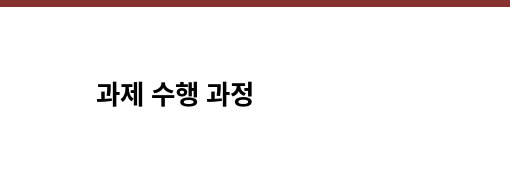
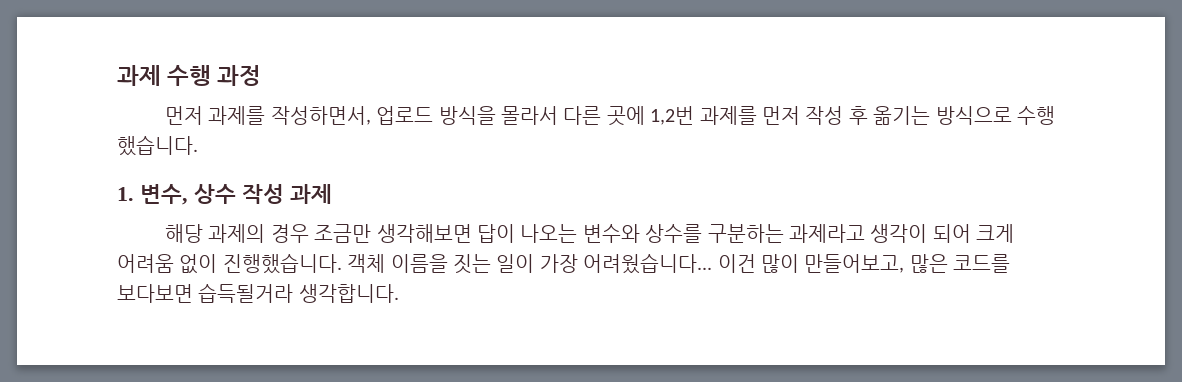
+ 먼저 과제를 작성하면서, 업로드 방식을 몰라서 다른 곳에 1,2번 과제를 먼저 작성 후 옮기는 방식으로 수행 했습니다.
+ 1. 변수, 상수 작성 과제
+ 해당 과제의 경우 조금만 생각해보면 답이 나오는 변수와 상수를 구분하는 과제라고 생각이 되어 크게 어려움 없이 진행했습니다. 객체 이름을 짓는 일이 가장 어려웠습니다... 이건 많이 만들어보고, 많은 코드를 보다보면 습득될거라 생각합니다.

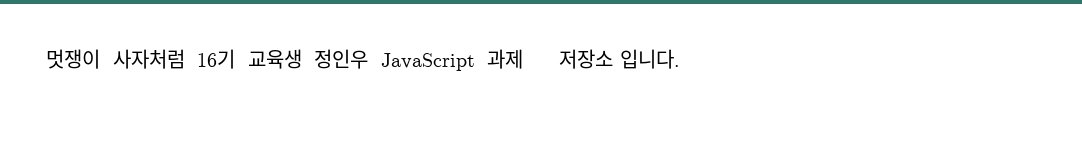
- 과제 수행 과정
- 먼저 과제를 작성하면서, 업로드 방식을 몰라서 다른 곳에 1,2번 과제를 먼저 작성 후 옮기는 방식으로 수행 했습니다.
- 1. 변수, 상수 작성 과제
- 해당 과제의 경우 조금만 생각해보면 답이 나오는 변수와 상수를 구분하는 과제라고 생각이 되어 크게 어려움 없이 진행했습니다. 객체 이름을 짓는 일이 가장 어려웠습니다... 이건 많이 만들어보고, 많은 코드를 보다보면 습득될거라 생각합니다.
+ 멋쟁이 사자처럼 16기 교육생 정인우 JavaScript 과제 저장소 입니다.

